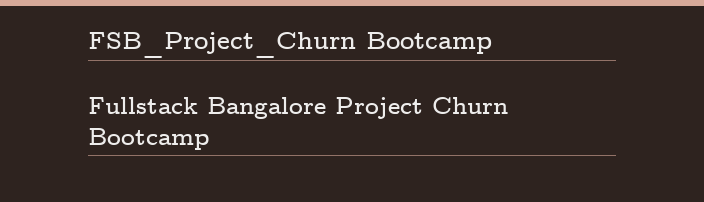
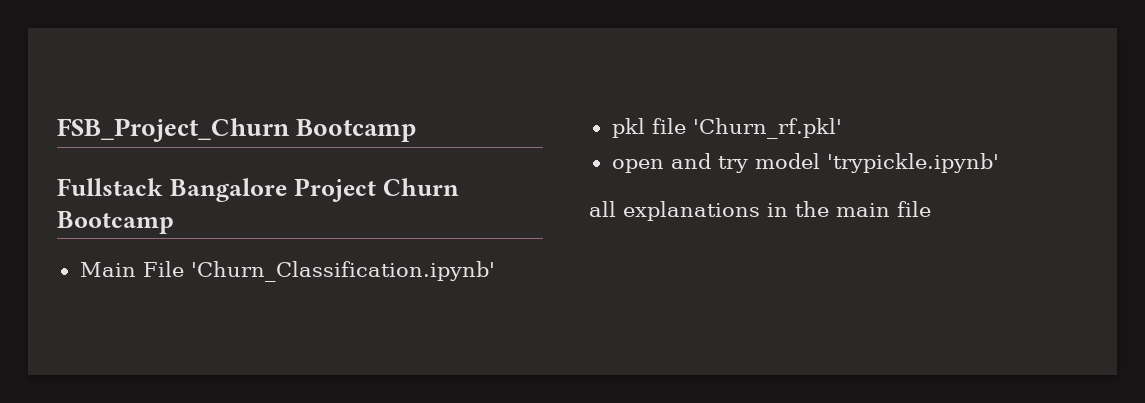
+ Main File 'Churn_Classification.ipynb'
+ pkl file 'Churn_rf.pkl'
+ open and try model 'trypickle.ipynb'
+ all explanations in the main file

